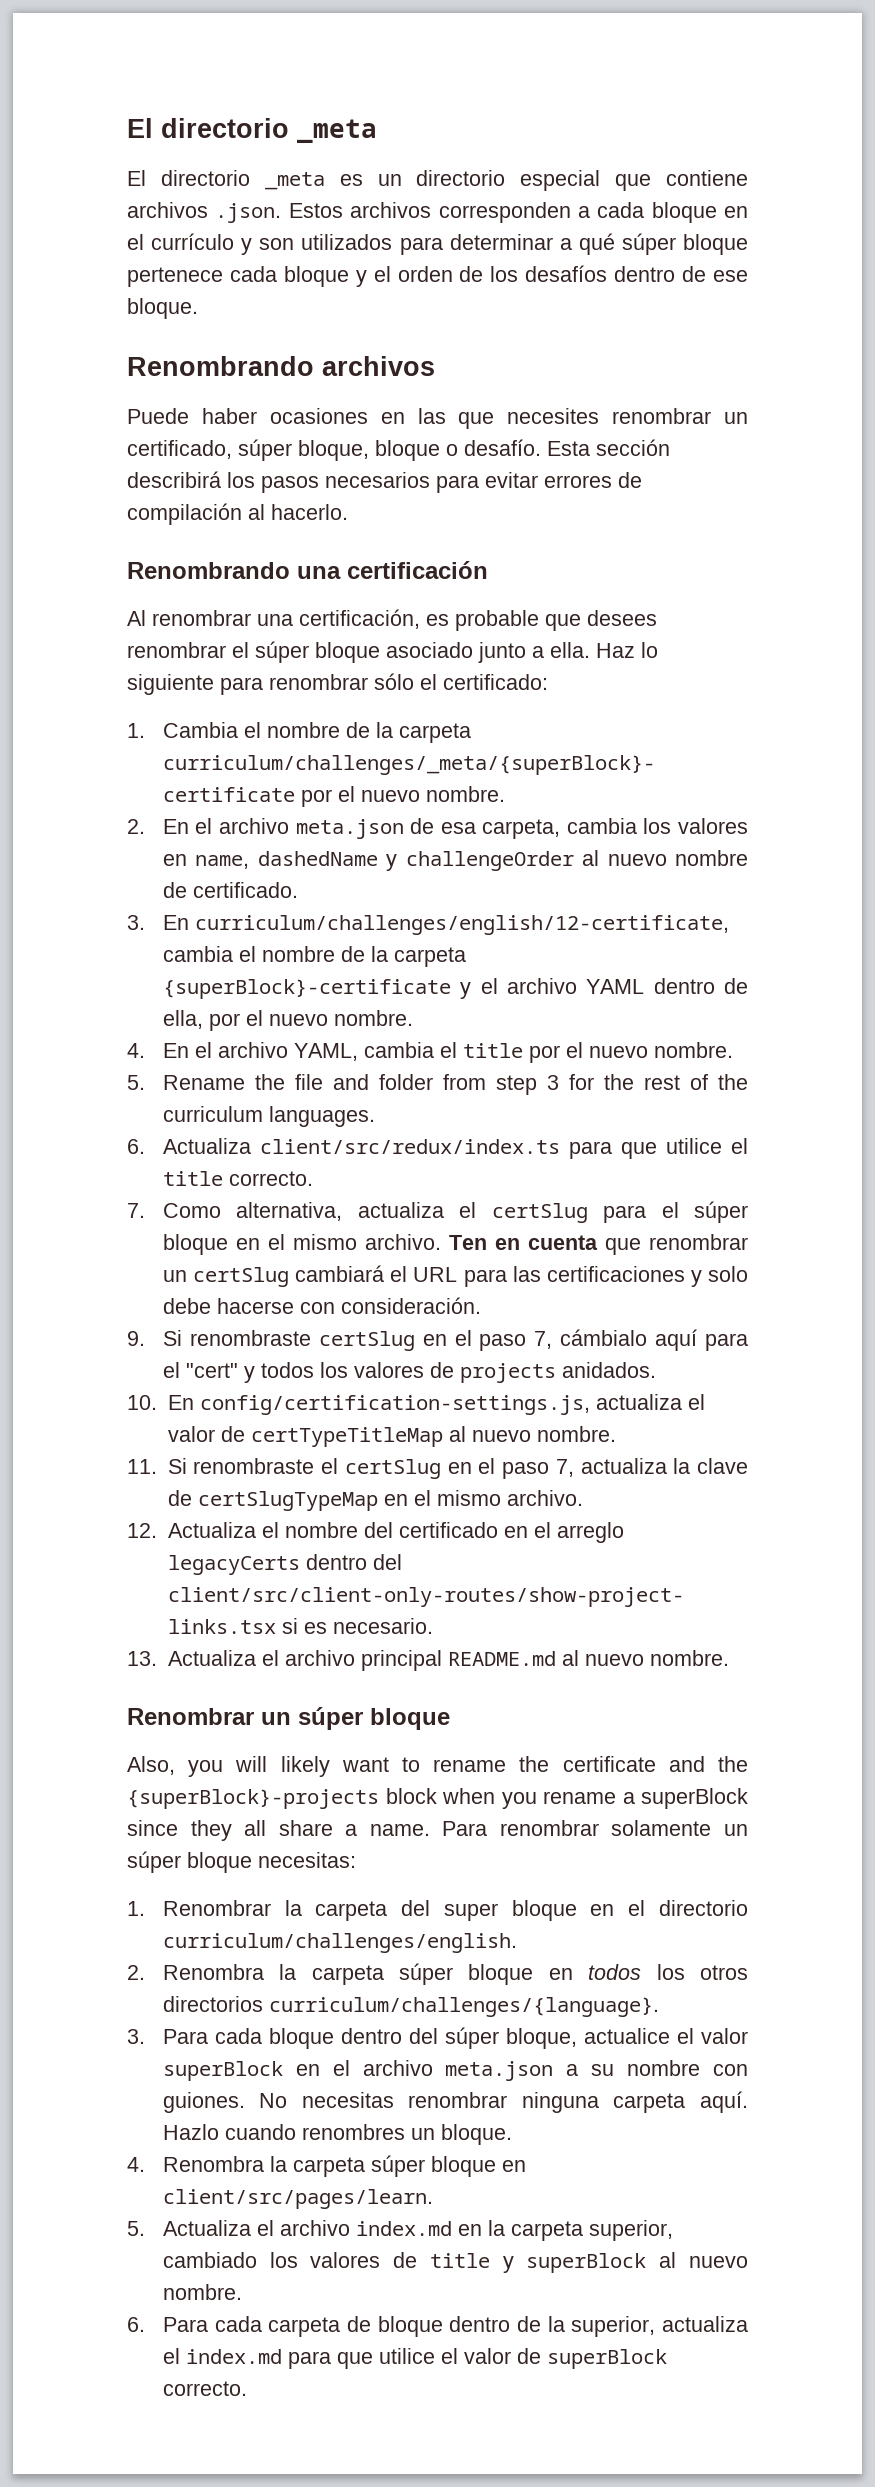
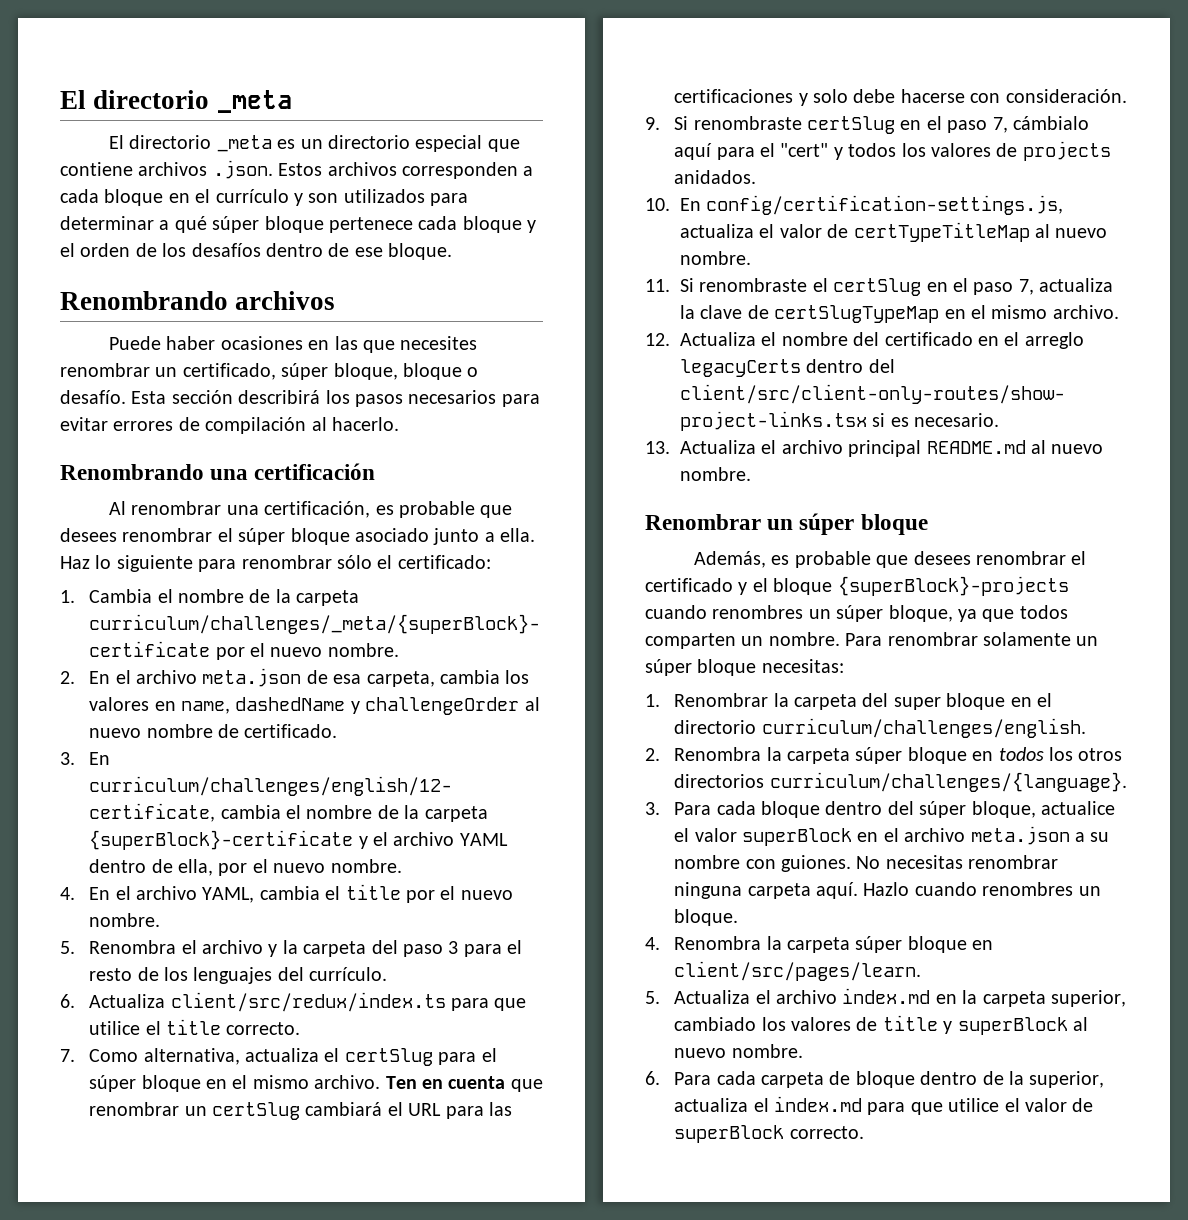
- 5. Rename the file and folder from step 3 for the rest of the curriculum languages.
+ 5. Renombra el archivo y la carpeta del paso 3 para el resto de los lenguajes del currículo.
- Also, you will likely want to rename the certificate and the {superBlock}-projects block when you rename a superBlock since they all share a name.
+ Además, es probable que desees renombrar el certificado y el bloque {superBlock}-projects cuando renombres un súper bloque, ya que todos comparten un nombre.

